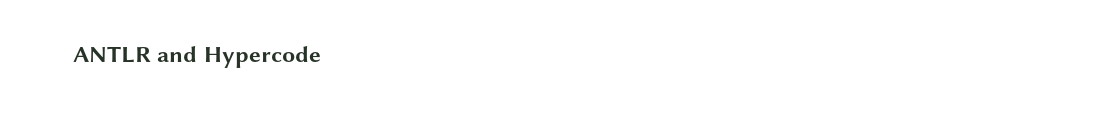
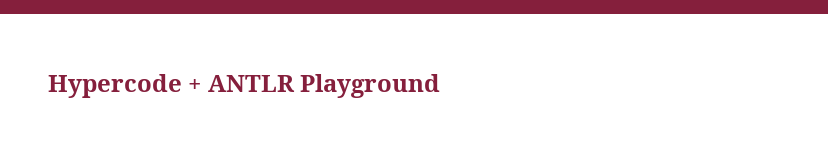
- ANTLR and Hypercode
+ Hypercode + ANTLR Playground

